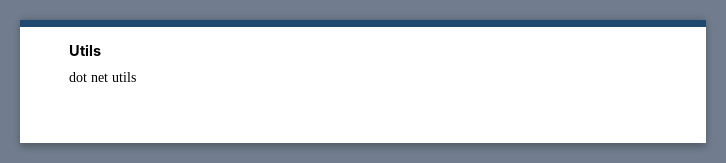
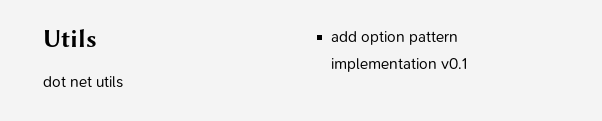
+ add option pattern implementation v0.1

